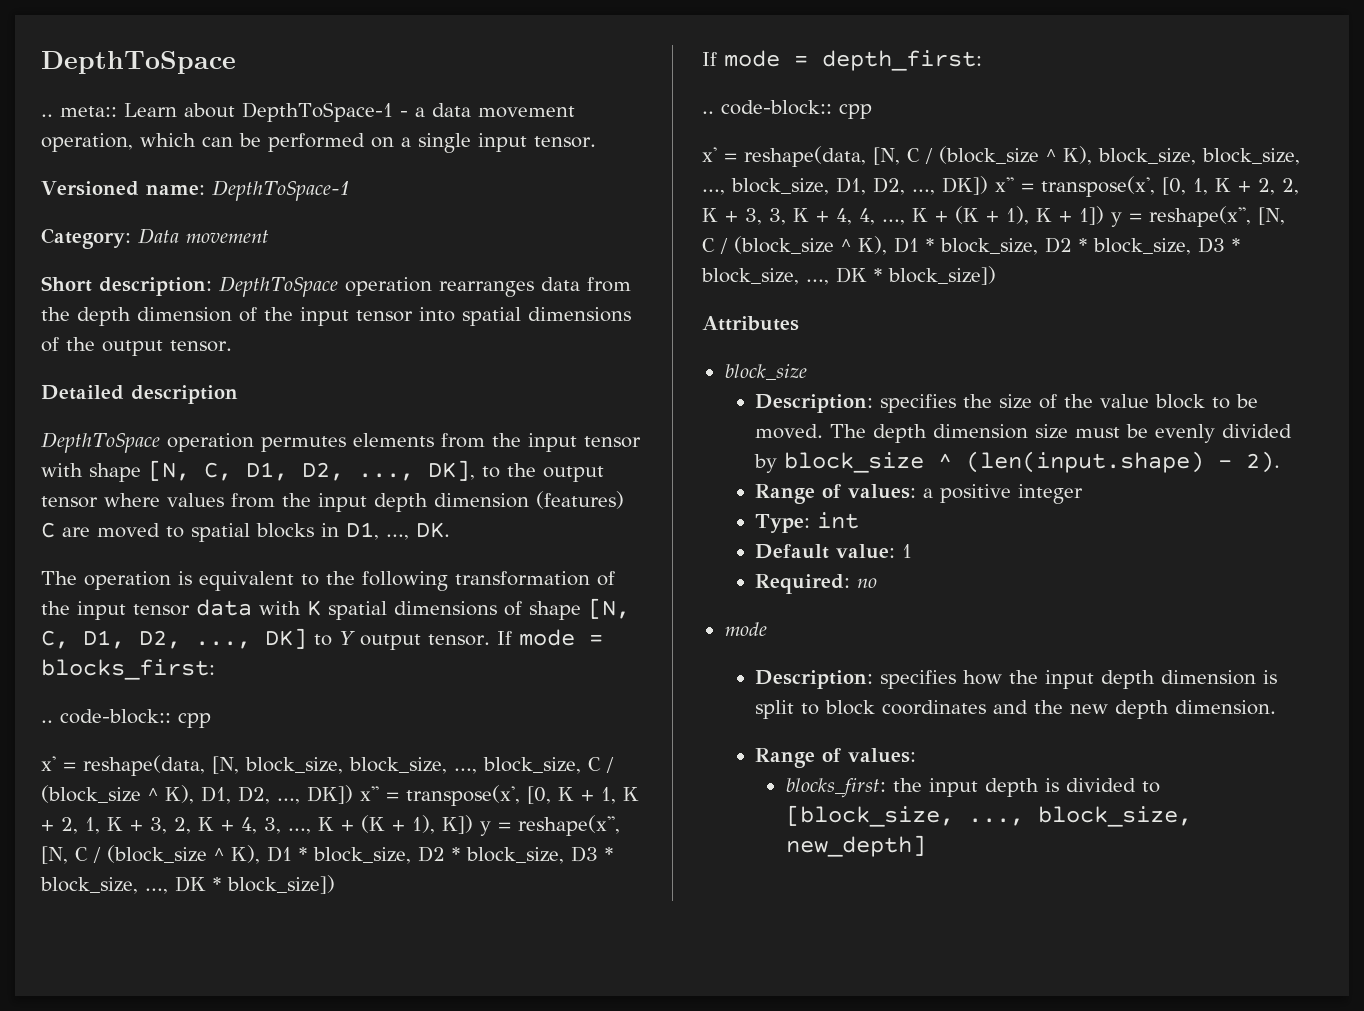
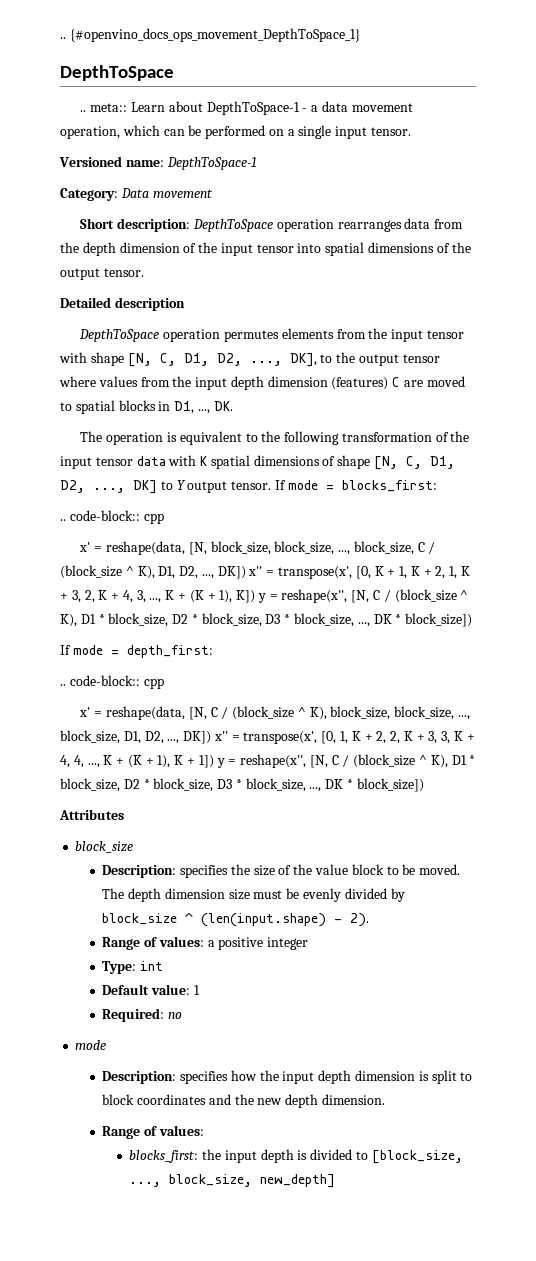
+ .. {#openvino_docs_ops_movement_DepthToSpace_1}

